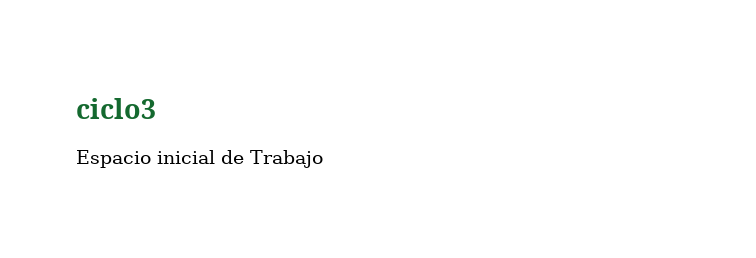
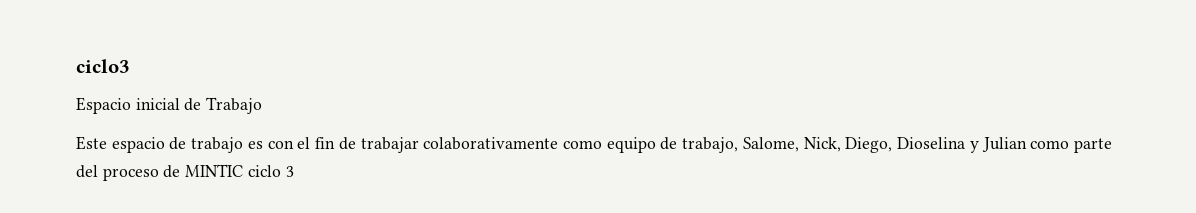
+ Este espacio de trabajo es con el fin de trabajar colaborativamente como equipo de trabajo, Salome, Nick, Diego, Dioselina y Julian como parte del proceso de MINTIC ciclo 3

